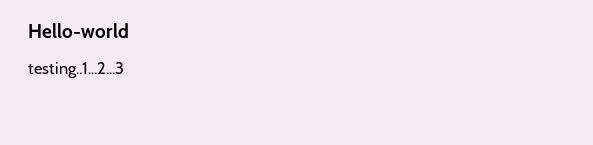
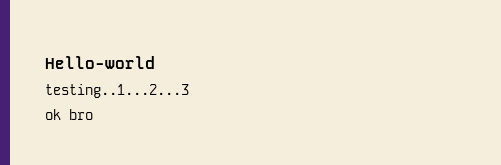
+ ok bro

